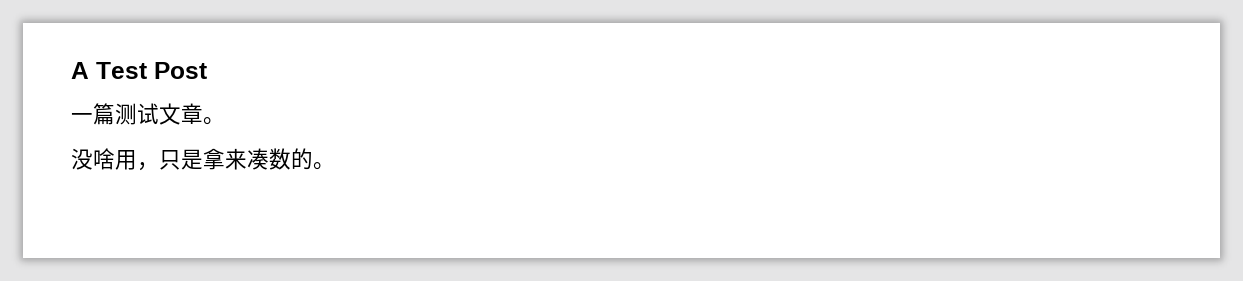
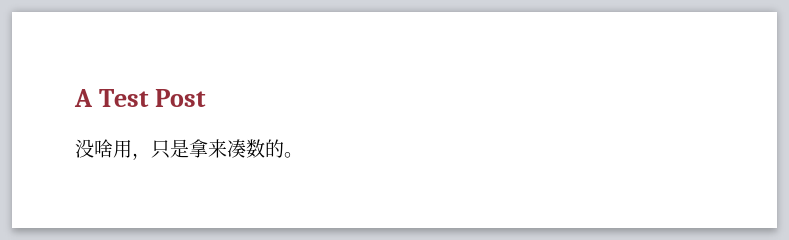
- 一篇测试文章。

